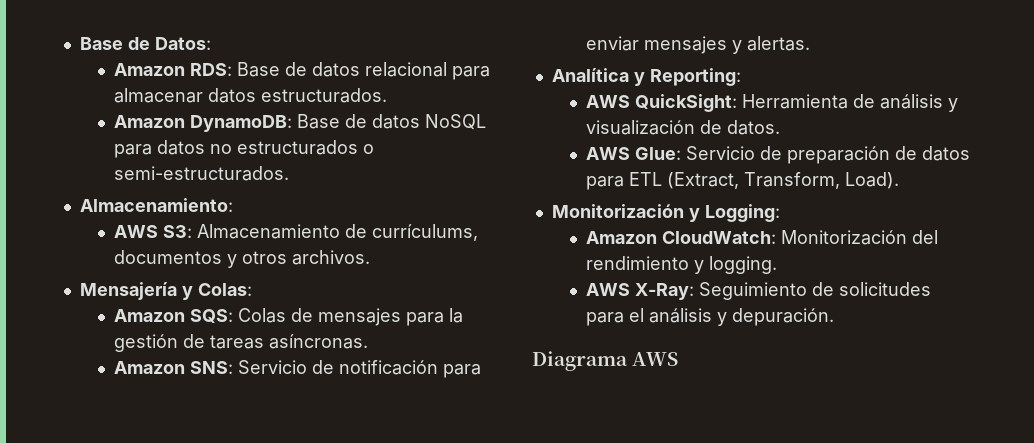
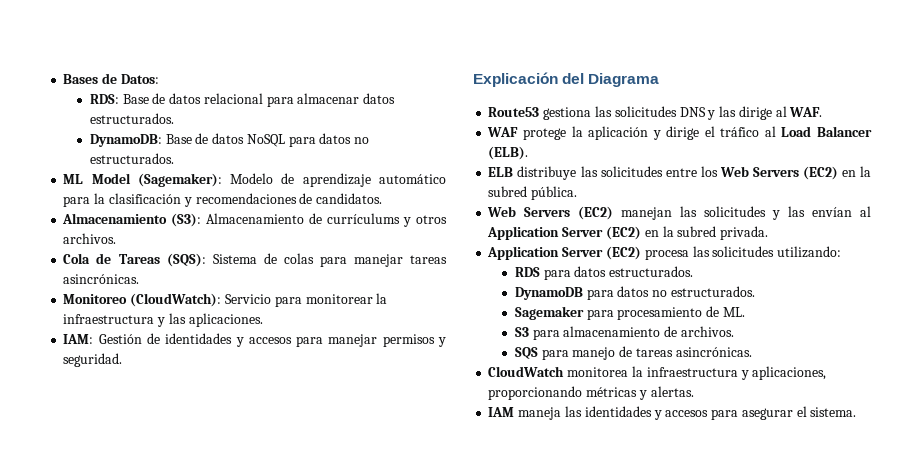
- Base de Datos:
+ Bases de Datos:
- Amazon RDS: Base de datos relacional para almacenar datos estructurados.
+ RDS: Base de datos relacional para almacenar datos estructurados.
- Amazon DynamoDB: Base de datos NoSQL para datos no estructurados o semi-estructurados.
- Almacenamiento:
- AWS S3: Almacenamiento de currículums, documentos y otros archivos.
- Mensajería y Colas:
- Amazon SQS: Colas de mensajes para la gestión de tareas asíncronas.
- Amazon SNS: Servicio de notificación para enviar mensajes y alertas.
- Analítica y Reporting:
- AWS QuickSight: Herramienta de análisis y visualización de datos.
- AWS Glue: Servicio de preparación de datos para ETL (Extract, Transform, Load).
- Monitorización y Logging:
- Amazon CloudWatch: Monitorización del rendimiento y logging.
- AWS X-Ray: Seguimiento de solicitudes para el análisis y depuración.
- Diagrama AWS
+ DynamoDB: Base de datos NoSQL para datos no estructurados.
+ ML Model (Sagemaker): Modelo de aprendizaje automático para la clasificación y recomendaciones de candidatos.
+ Almacenamiento (S3): Almacenamiento de currículums y otros archivos.
+ Cola de Tareas (SQS): Sistema de colas para manejar tareas asincrónicas.
+ Monitoreo (CloudWatch): Servicio para monitorear la infraestructura y las aplicaciones.
+ IAM: Gestión de identidades y accesos para manejar permisos y seguridad.
+ Explicación del Diagrama
+ Route53 gestiona las solicitudes DNS y las dirige al WAF.
+ WAF protege la aplicación y dirige el tráfico al Load Balancer (ELB).
+ ELB distribuye las solicitudes entre los Web Servers (EC2) en la subred pública.
+ Web Servers (EC2) manejan las solicitudes y las envían al Application Server (EC2) en la subred privada.
+ Application Server (EC2) procesa las solicitudes utilizando:
+ RDS para datos estructurados.
+ DynamoDB para datos no estructurados.
+ Sagemaker para procesamiento de ML.
+ S3 para almacenamiento de archivos.
+ SQS para manejo de tareas asincrónicas.
+ CloudWatch monitorea la infraestructura y aplicaciones, proporcionando métricas y alertas.
+ IAM maneja las identidades y accesos para asegurar el sistema.

